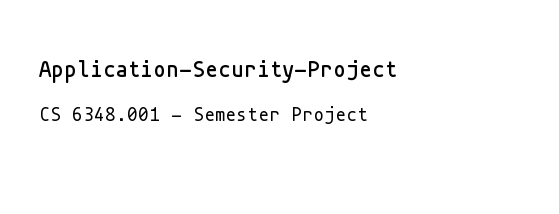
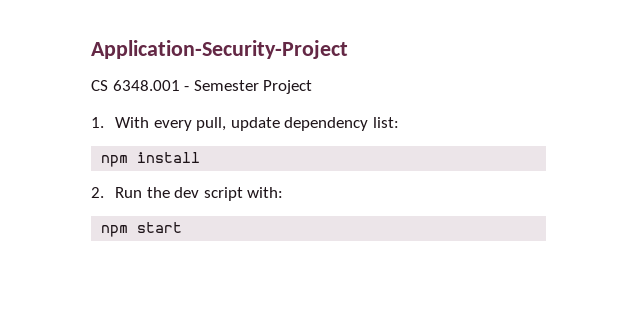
+ 1. With every pull, update dependency list:
+ npm install
+ 2. Run the dev script with:
+ npm start

